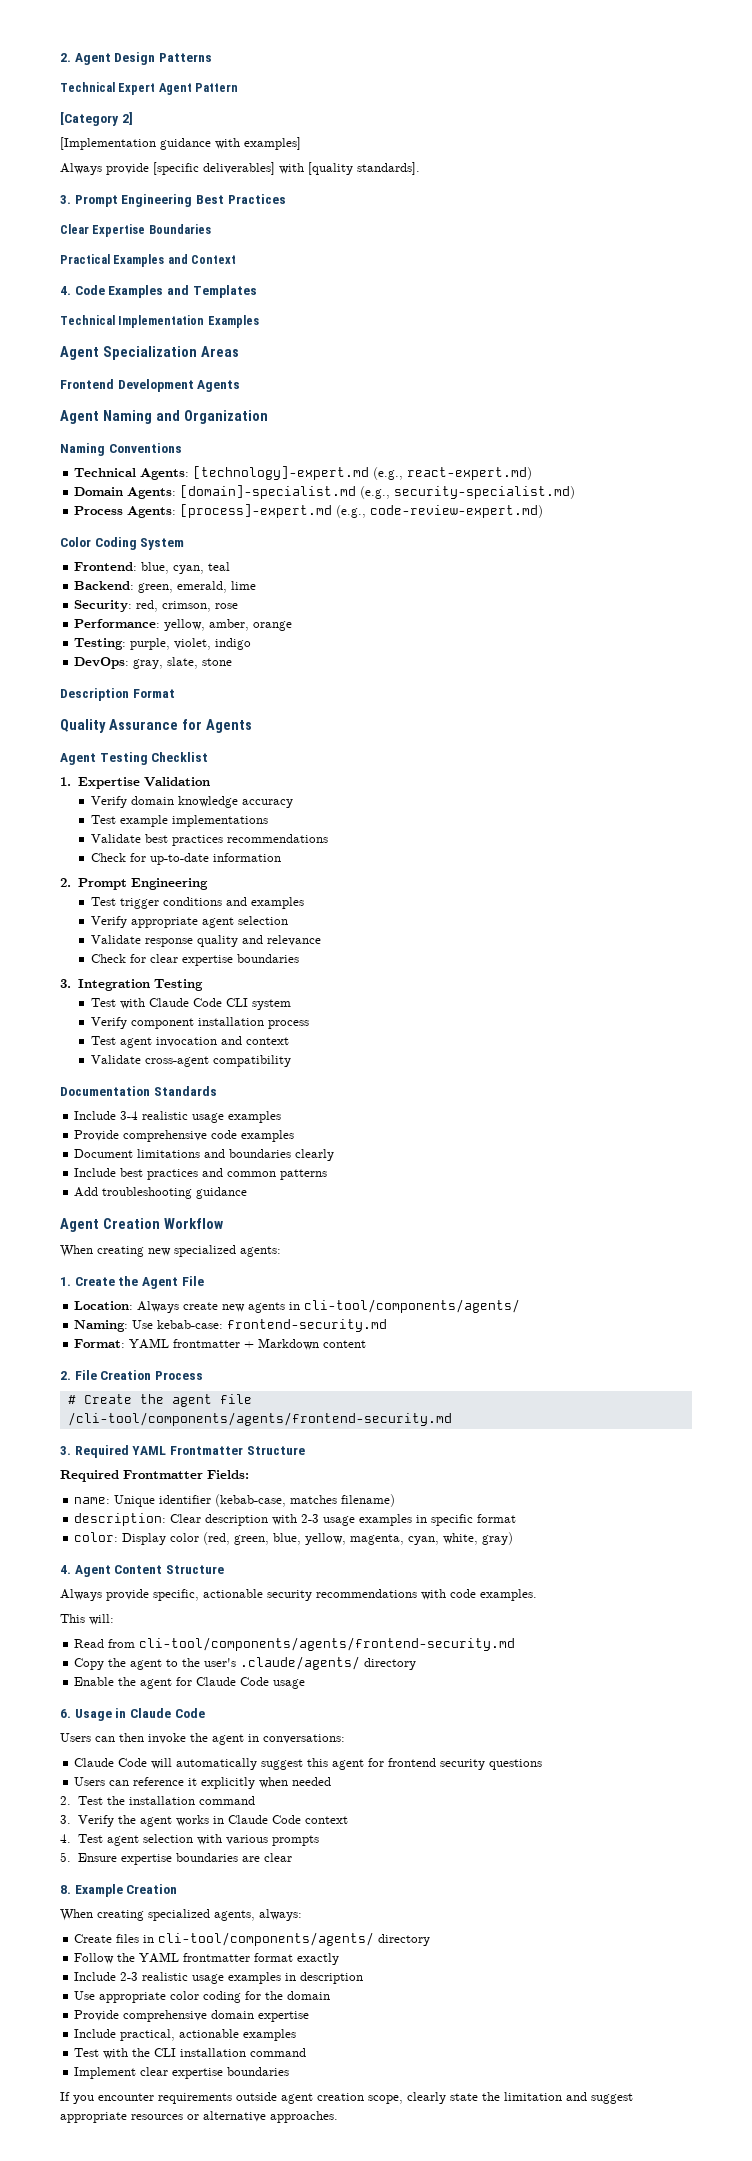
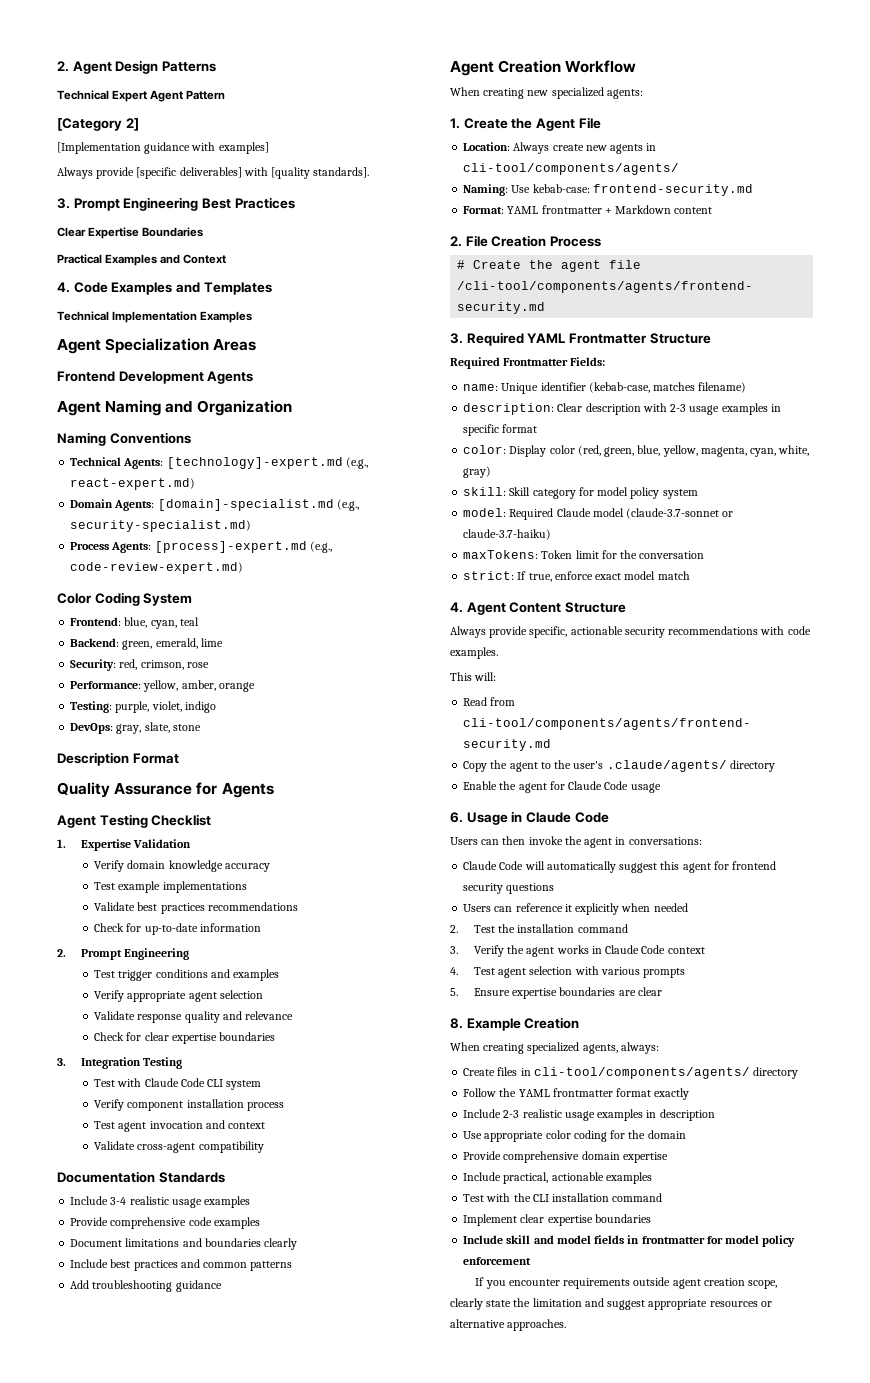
+ skill: Skill category for model policy system
+ model: Required Claude model (claude-3.7-sonnet or claude-3.7-haiku)
+ maxTokens: Token limit for the conversation
+ strict: If true, enforce exact model match
+ Include skill and model fields in frontmatter for model policy enforcement

